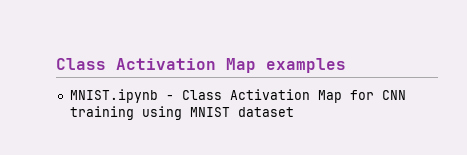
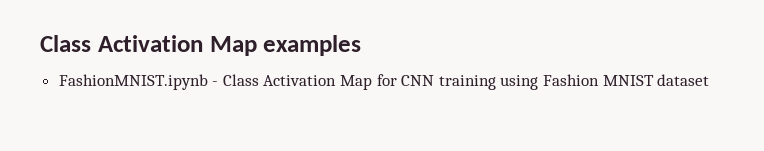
- MNIST.ipynb - Class Activation Map for CNN training using MNIST dataset
+ FashionMNIST.ipynb - Class Activation Map for CNN training using Fashion MNIST dataset

